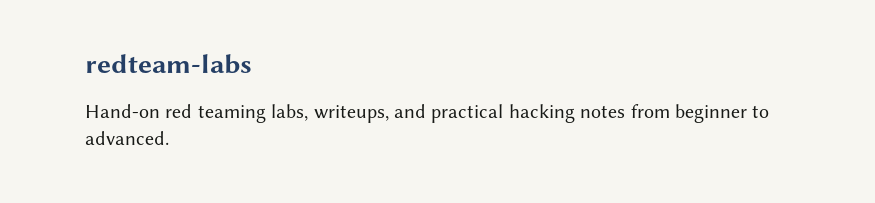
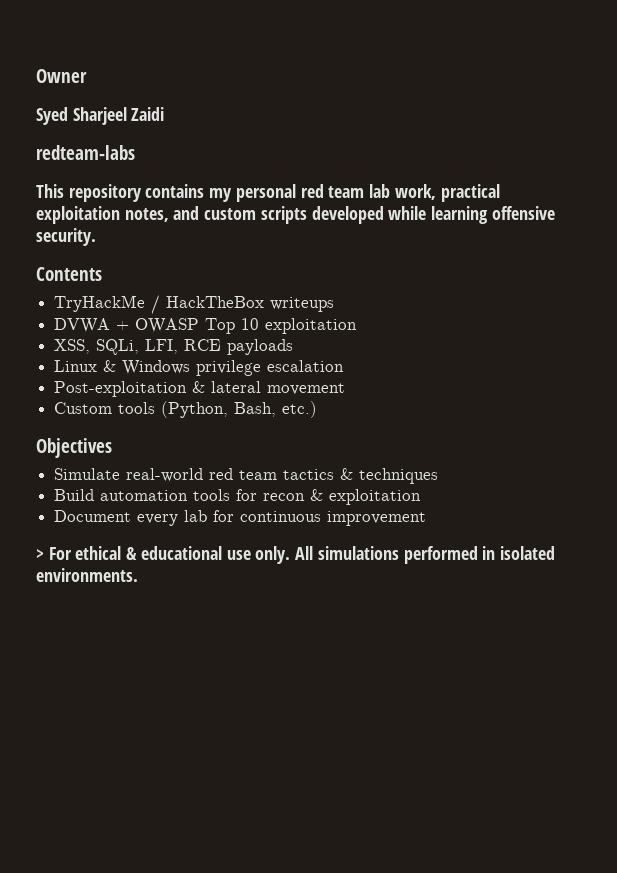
+ Owner
+ Syed Sharjeel Zaidi
  redteam-labs
- Hand-on red teaming labs, writeups, and practical hacking notes from beginner to advanced.
+ This repository contains my personal red team lab work, practical exploitation notes, and custom scripts developed while learning offensive security.
+ Contents
+ TryHackMe / HackTheBox writeups
+ DVWA + OWASP Top 10 exploitation
+ XSS, SQLi, LFI, RCE payloads
+ Linux & Windows privilege escalation
+ Post-exploitation & lateral movement
+ Custom tools (Python, Bash, etc.)
+ Objectives
+ Simulate real-world red team tactics & techniques
+ Build automation tools for recon & exploitation
+ Document every lab for continuous improvement
+ > For ethical & educational use only. All simulations performed in isolated environments.

